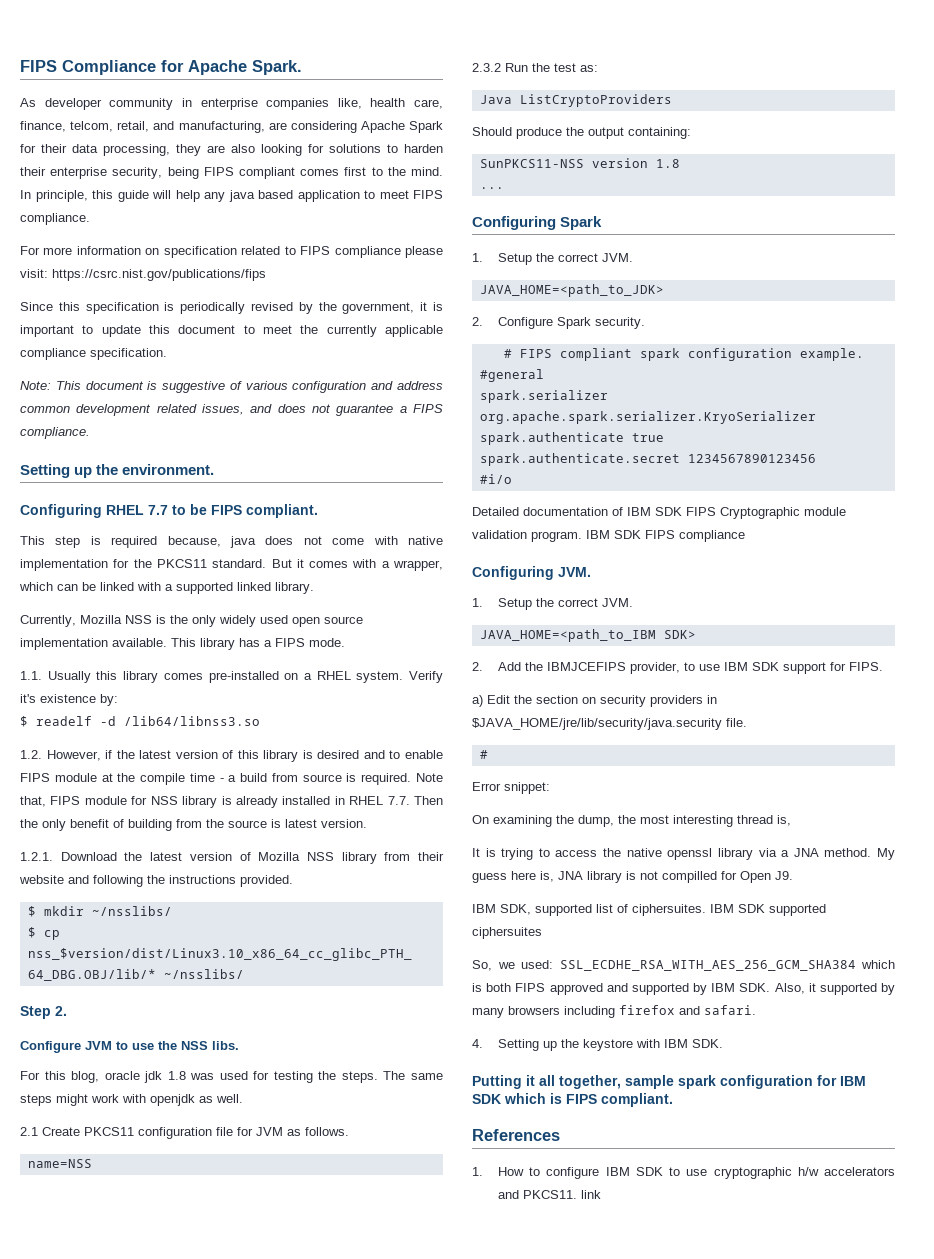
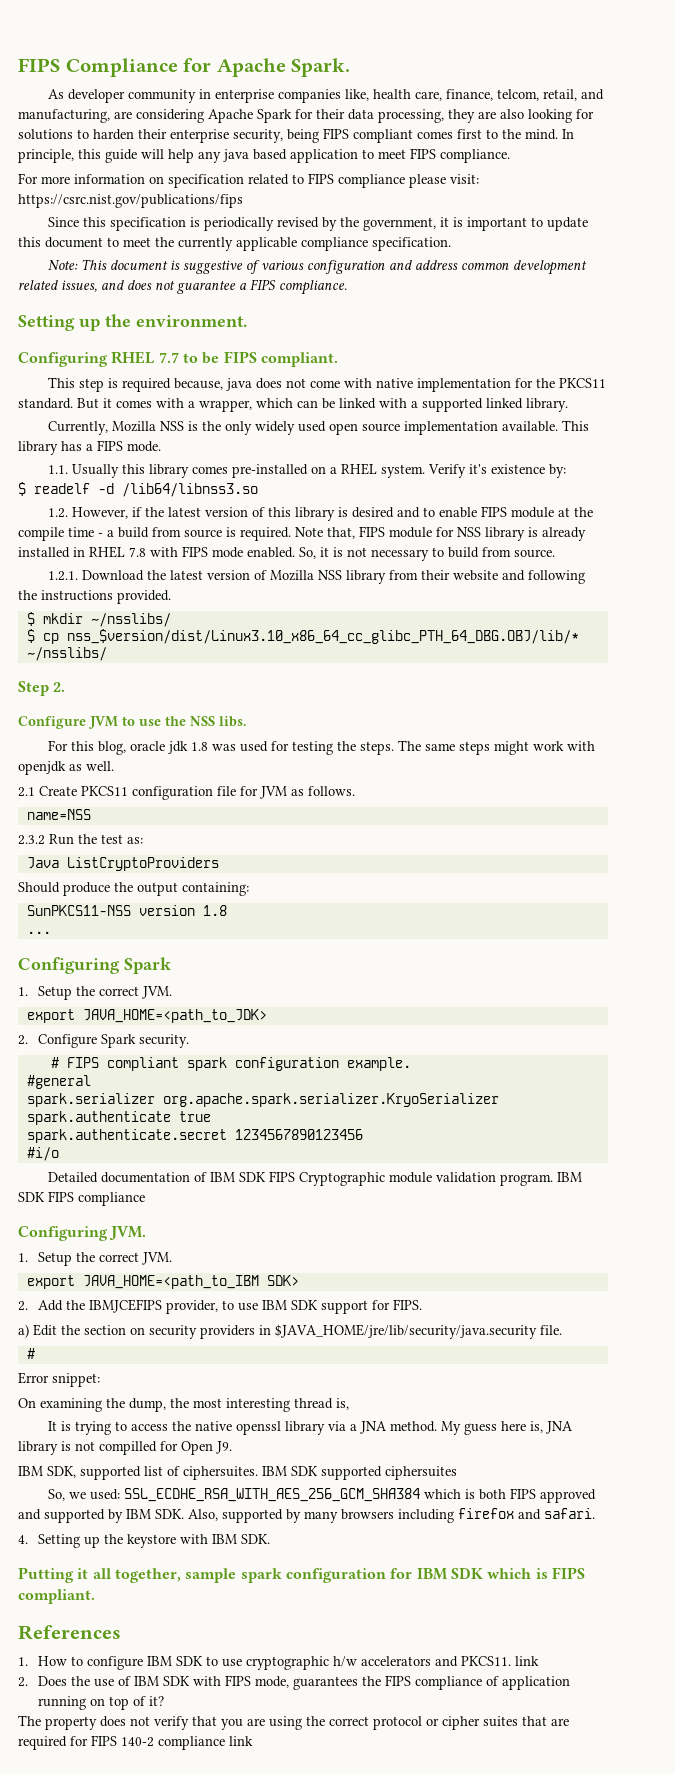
- Note that, FIPS module for NSS library is already installed in RHEL 7.7. Then the only benefit of building from the source is latest version.
+ Note that, FIPS module for NSS library is already installed in RHEL 7.8 with FIPS mode enabled. So, it is not necessary to build from source.
- JAVA_HOME=<path_to_JDK>
+ export JAVA_HOME=<path_to_JDK>
- JAVA_HOME=<path_to_IBM SDK>
+ export JAVA_HOME=<path_to_IBM SDK>
- So, we used: SSL_ECDHE_RSA_WITH_AES_256_GCM_SHA384 which is both FIPS approved and supported by IBM SDK. Also, it supported by many browsers including firefox and safari.
+ So, we used: SSL_ECDHE_RSA_WITH_AES_256_GCM_SHA384 which is both FIPS approved and supported by IBM SDK. Also, supported by many browsers including firefox and safari.
+ 2. Does the use of IBM SDK with FIPS mode, guarantees the FIPS compliance of application running on top of it?
+ The property does not verify that you are using the correct protocol or cipher suites that are required for FIPS 140-2 compliance link

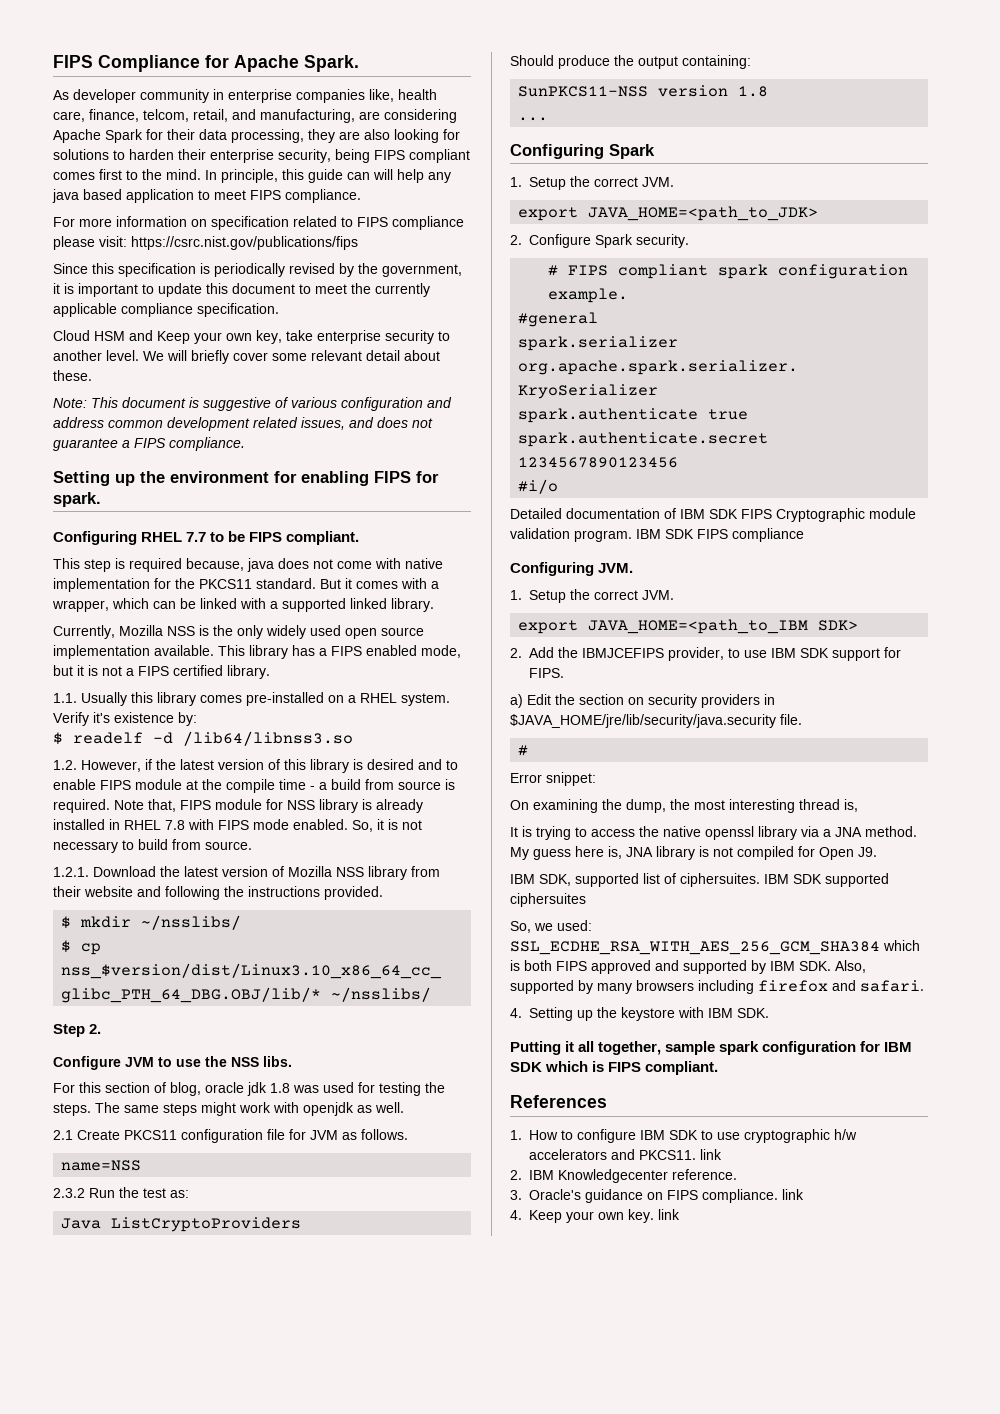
- In principle, this guide will help any java based application to meet FIPS compliance.
+ In principle, this guide can will help any java based application to meet FIPS compliance.
+ Cloud HSM and Keep your own key, take enterprise security to another level. We will briefly cover some relevant detail about these.
- Setting up the environment.
+ Setting up the environment for enabling FIPS for spark.
- This library has a FIPS mode.
+ This library has a FIPS enabled mode, but it is not a FIPS certified library.
- For this blog, oracle jdk 1.8 was used for testing the steps.
+ For this section of blog, oracle jdk 1.8 was used for testing the steps.
- My guess here is, JNA library is not compilled for Open J9.
+ My guess here is, JNA library is not compiled for Open J9.
- 2. Does the use of IBM SDK with FIPS mode, guarantees the FIPS compliance of application running on top of it?
- The property does not verify that you are using the correct protocol or cipher suites that are required for FIPS 140-2 compliance link
+ 2. IBM Knowledgecenter reference.
+ 3. Oracle's guidance on FIPS compliance. link
+ 4. Keep your own key. link

